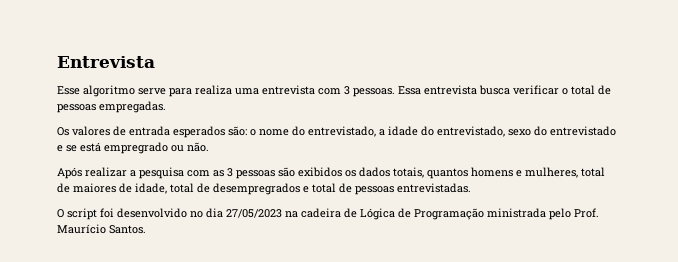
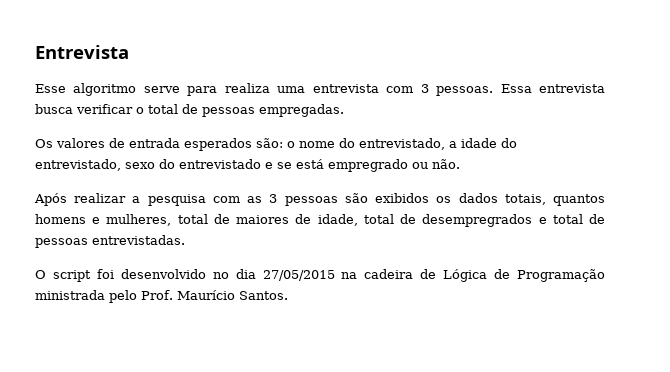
- O script foi desenvolvido no dia 27/05/2023 na cadeira de Lógica de Programação ministrada pelo Prof. Maurício Santos.
+ O script foi desenvolvido no dia 27/05/2015 na cadeira de Lógica de Programação ministrada pelo Prof. Maurício Santos.

